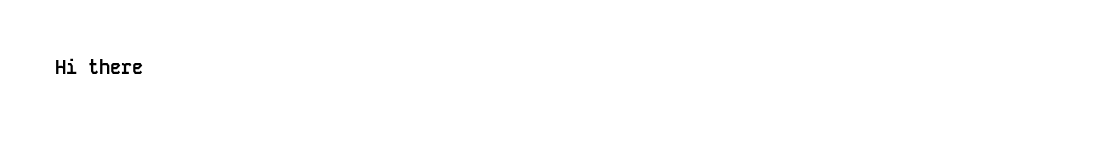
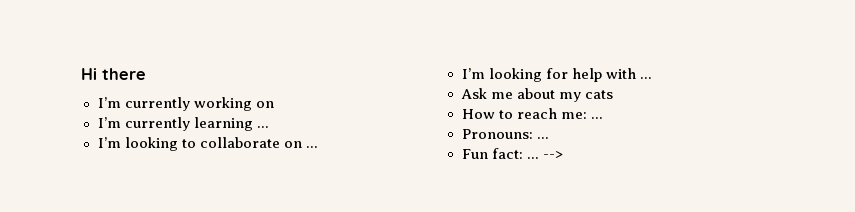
+ I’m currently working on
+ I’m currently learning ...
+ I’m looking to collaborate on ...
+ I’m looking for help with ...
+ Ask me about my cats
+ How to reach me: ...
+ Pronouns: ...
+ Fun fact: ... -->

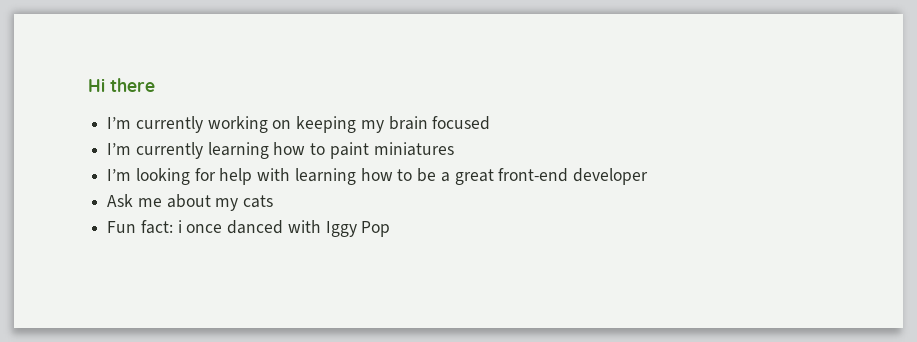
- I’m currently working on
+ I’m currently working on keeping my brain focused
- I’m currently learning ...
- I’m looking to collaborate on ...
+ I’m currently learning how to paint miniatures
- I’m looking for help with ...
+ I’m looking for help with learning how to be a great front-end developer
- How to reach me: ...
- Pronouns: ...
- Fun fact: ... -->
+ Fun fact: i once danced with Iggy Pop

